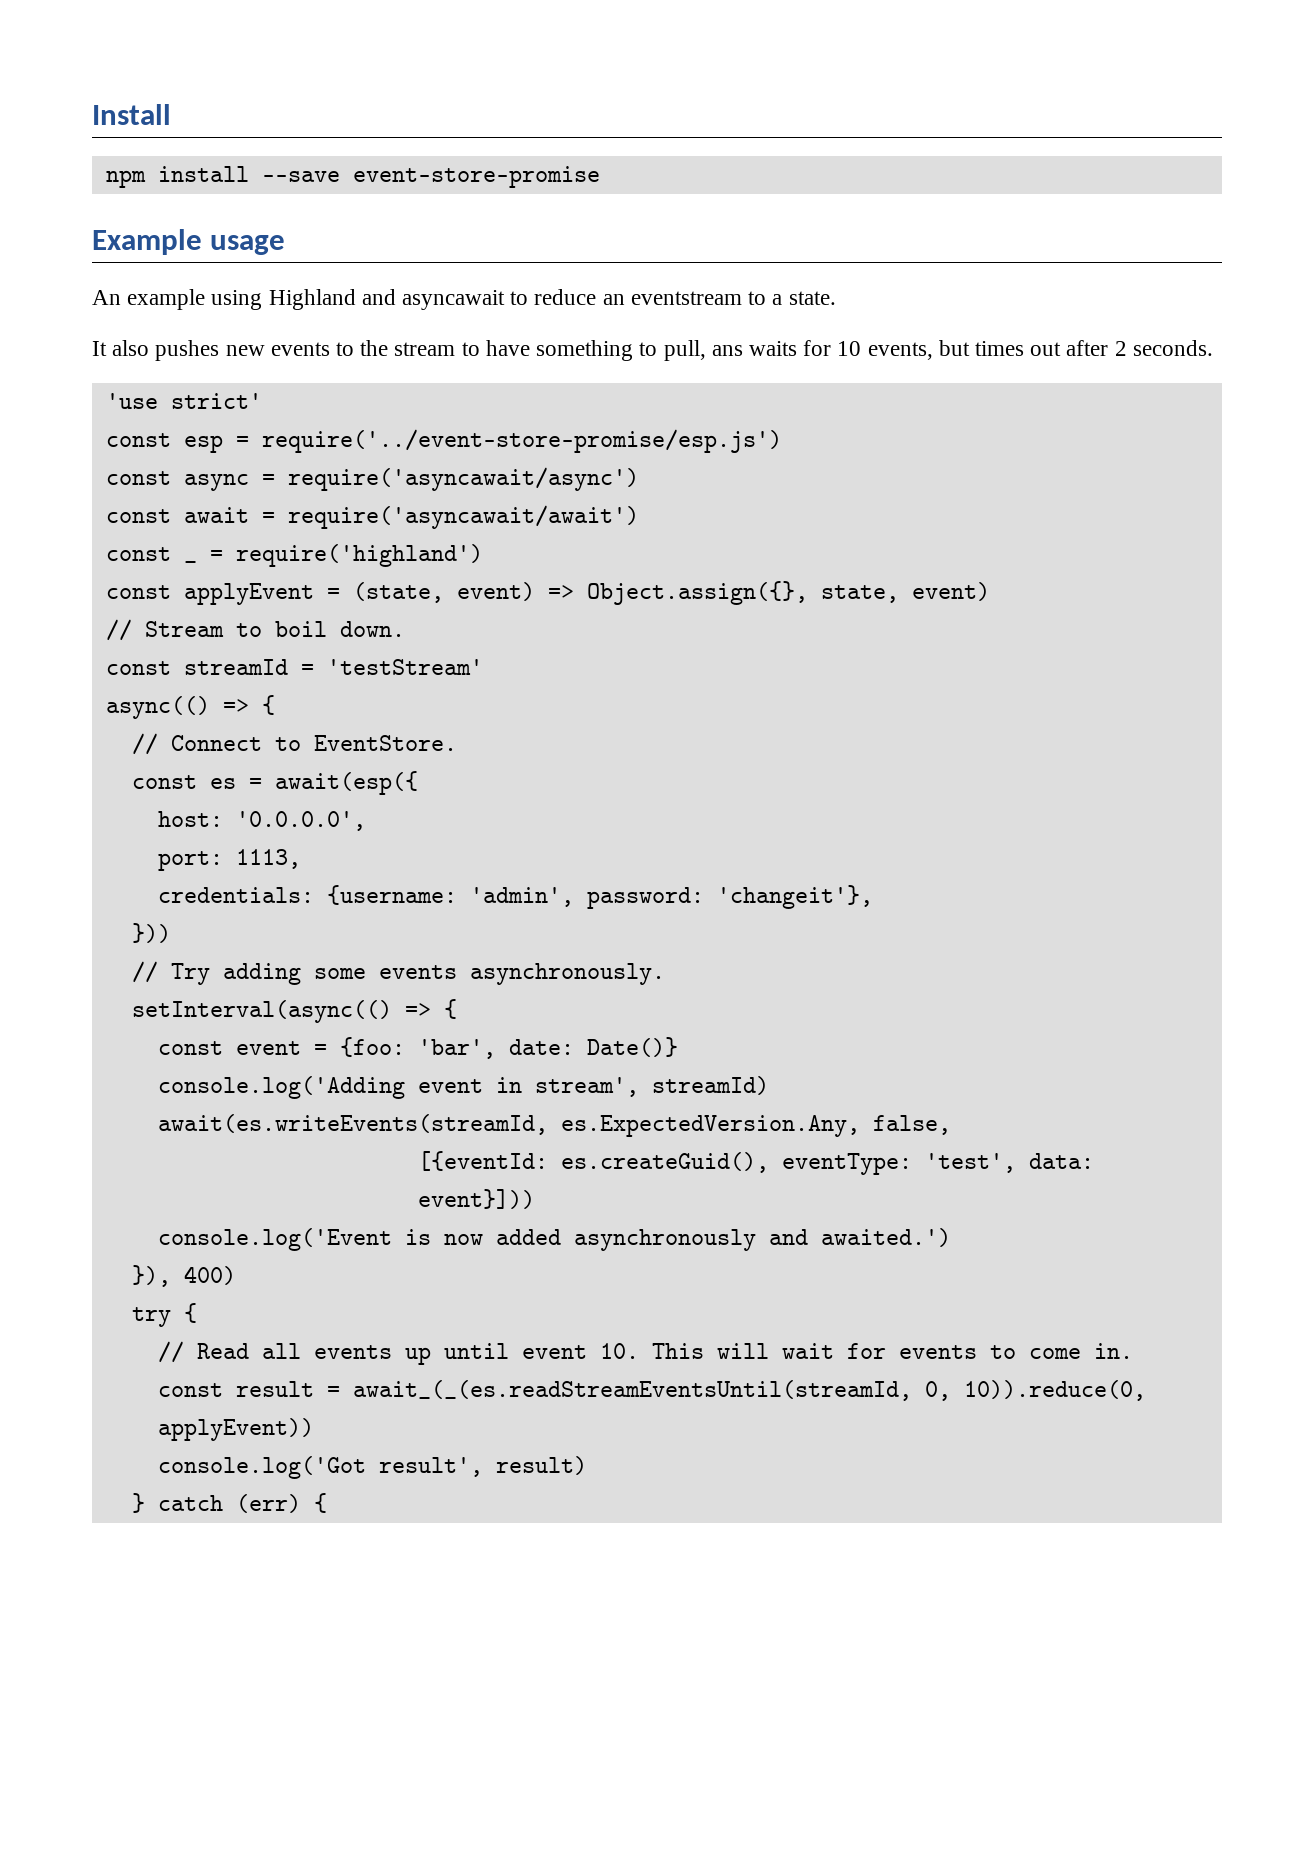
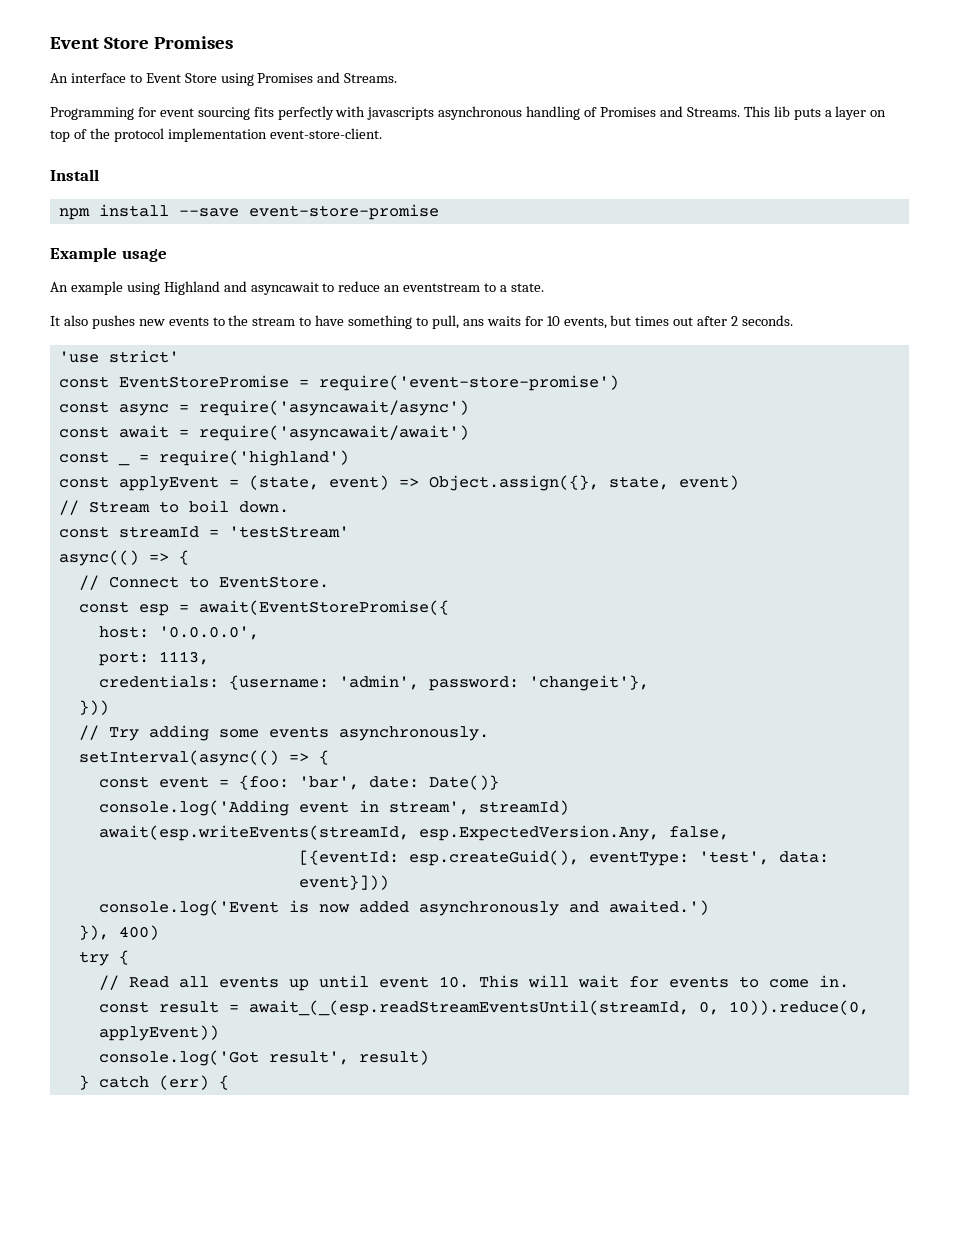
+ Event Store Promises
+ An interface to Event Store using Promises and Streams.
+ Programming for event sourcing fits perfectly with javascripts asynchronous handling of Promises and Streams. This lib puts a layer on top of the protocol implementation event-store-client.
- const esp = require('../event-store-promise/esp.js')
+ const EventStorePromise = require('event-store-promise')
- const es = await(esp({
+ const esp = await(EventStorePromise({
- await(es.writeEvents(streamId, es.ExpectedVersion.Any, false,
+ await(esp.writeEvents(streamId, esp.ExpectedVersion.Any, false,
- [{eventId: es.createGuid(), eventType: 'test', data: event}]))
+ [{eventId: esp.createGuid(), eventType: 'test', data: event}]))
- const result = await_(_(es.readStreamEventsUntil(streamId, 0, 10)).reduce(0, applyEvent))
+ const result = await_(_(esp.readStreamEventsUntil(streamId, 0, 10)).reduce(0, applyEvent))

